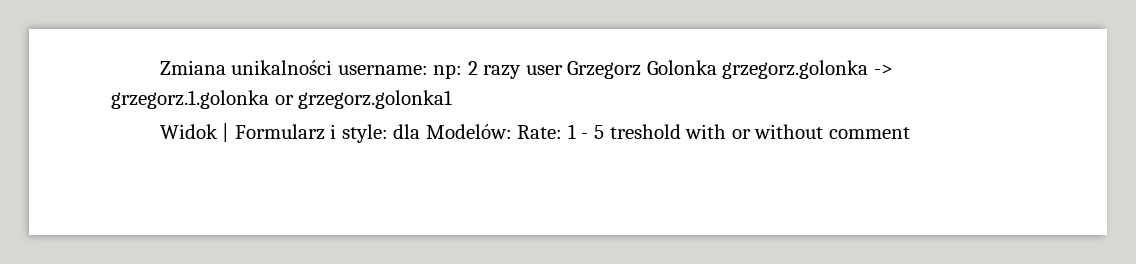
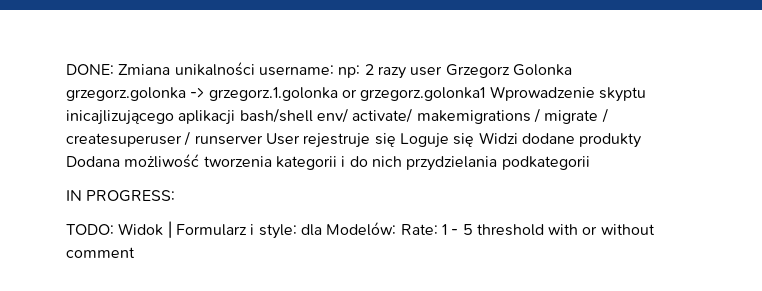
- Zmiana unikalności username: np: 2 razy user Grzegorz Golonka grzegorz.golonka -> grzegorz.1.golonka or grzegorz.golonka1
- Widok | Formularz i style: dla Modelów: Rate: 1 - 5 treshold with or without comment
+ DONE: Zmiana unikalności username: np: 2 razy user Grzegorz Golonka grzegorz.golonka -> grzegorz.1.golonka or grzegorz.golonka1 Wprowadzenie skyptu inicajlizującego aplikacji bash/shell env/ activate/ makemigrations / migrate / createsuperuser / runserver User rejestruje się Loguje się Widzi dodane produkty Dodana możliwość tworzenia kategorii i do nich przydzielania podkategorii
+ IN PROGRESS:
+ TODO: Widok | Formularz i style: dla Modelów: Rate: 1 - 5 threshold with or without comment

